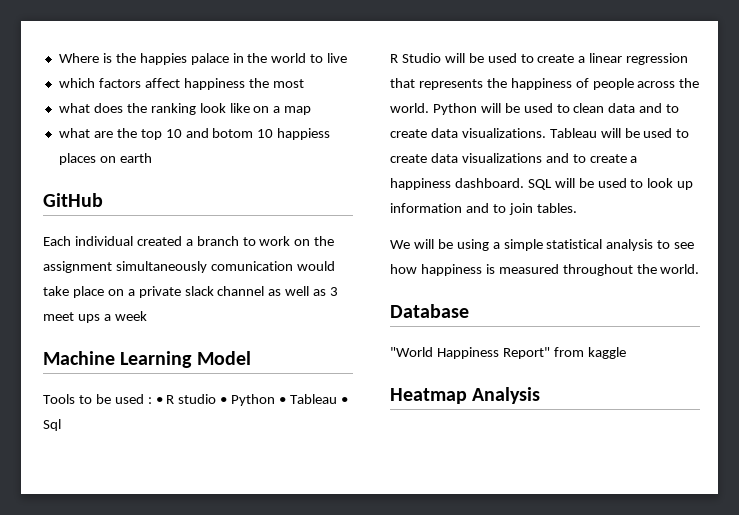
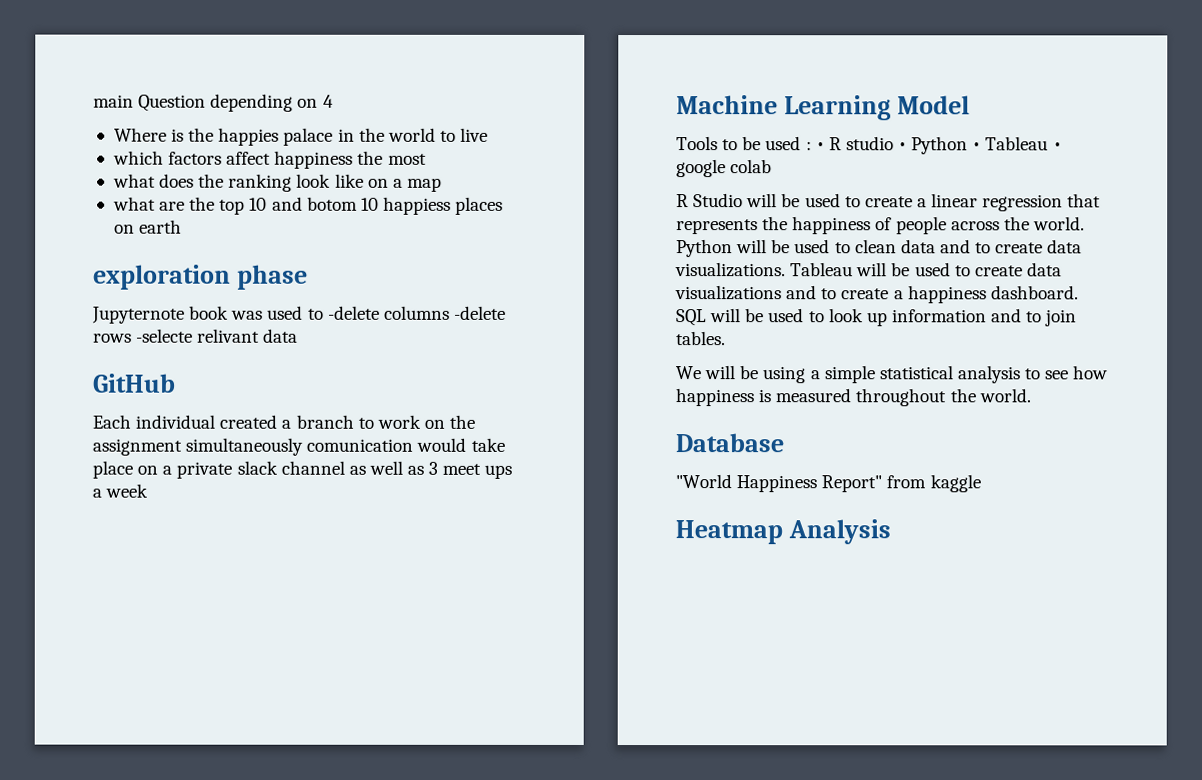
+ main Question depending on 4
+ exploration phase
+ Jupyternote book was used to -delete columns -delete rows -selecte relivant data
- Tools to be used : • R studio • Python • Tableau • Sql
+ Tools to be used : • R studio • Python • Tableau • google colab

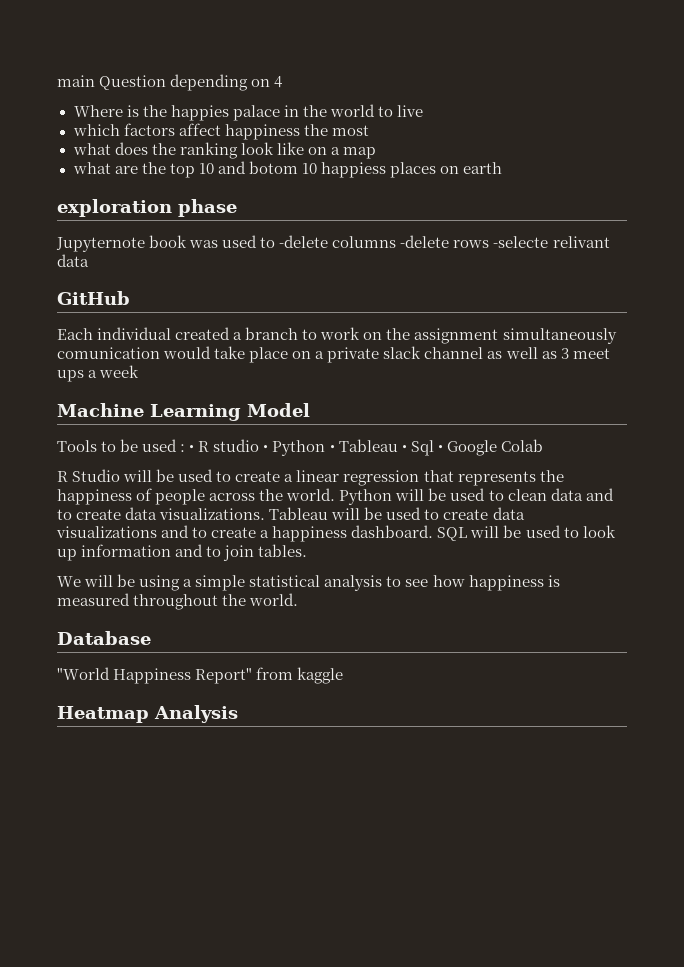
- Tools to be used : • R studio • Python • Tableau • google colab
+ Tools to be used : • R studio • Python • Tableau • Sql • Google Colab

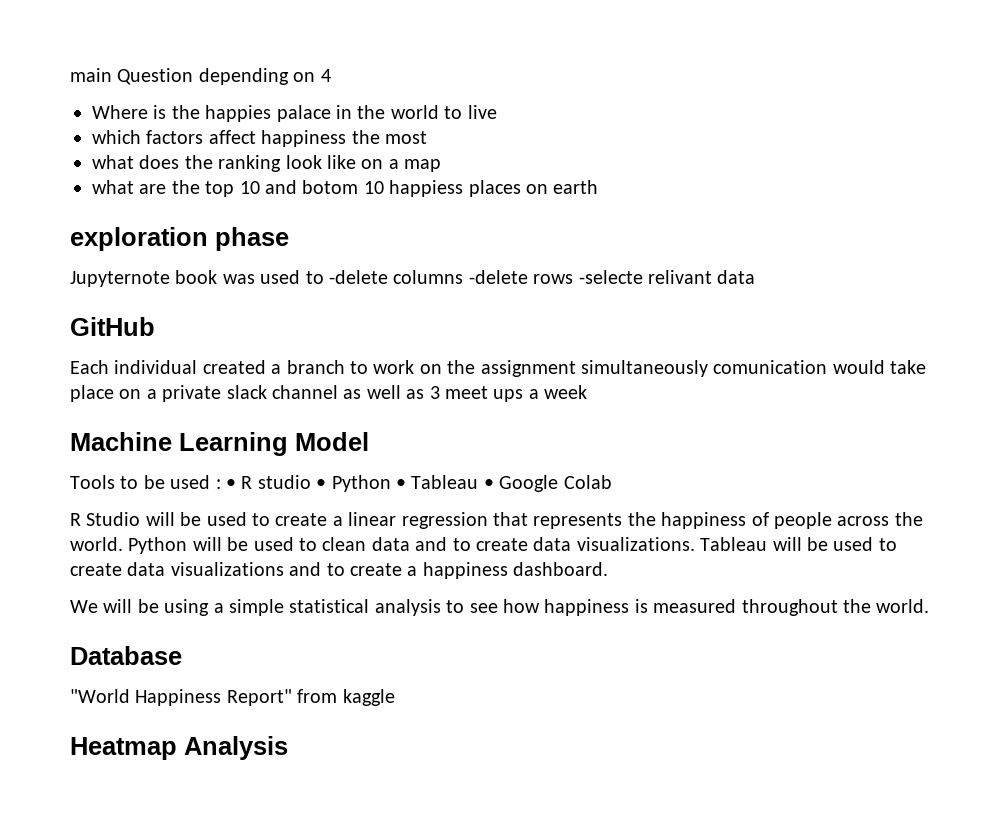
- Tools to be used : • R studio • Python • Tableau • Sql • Google Colab
+ Tools to be used : • R studio • Python • Tableau • Google Colab
- SQL will be used to look up information and to join tables.

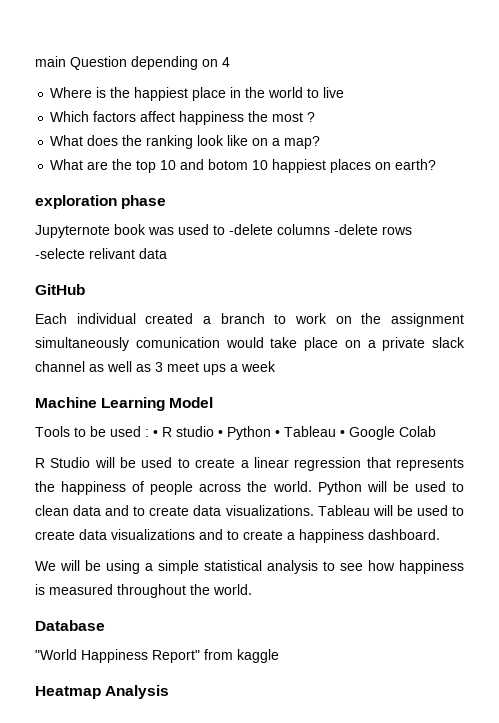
- Where is the happies palace in the world to live
+ Where is the happiest place in the world to live
- which factors affect happiness the most
- what does the ranking look like on a map
- what are the top 10 and botom 10 happiess places on earth
+ Which factors affect happiness the most ?
+ What does the ranking look like on a map?
+ What are the top 10 and botom 10 happiest places on earth?

